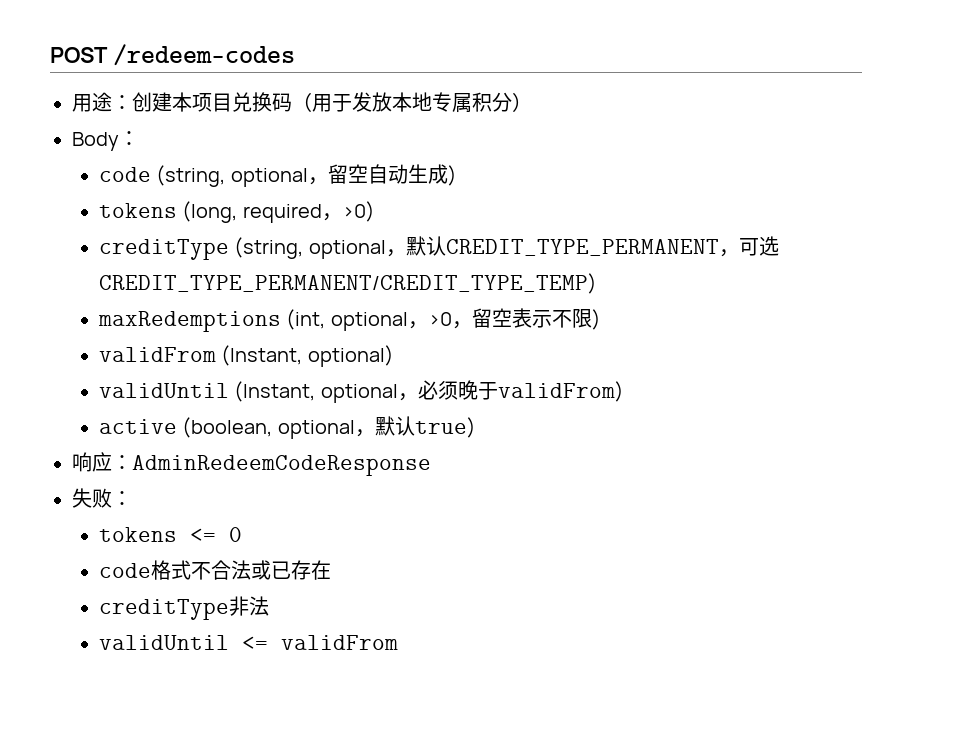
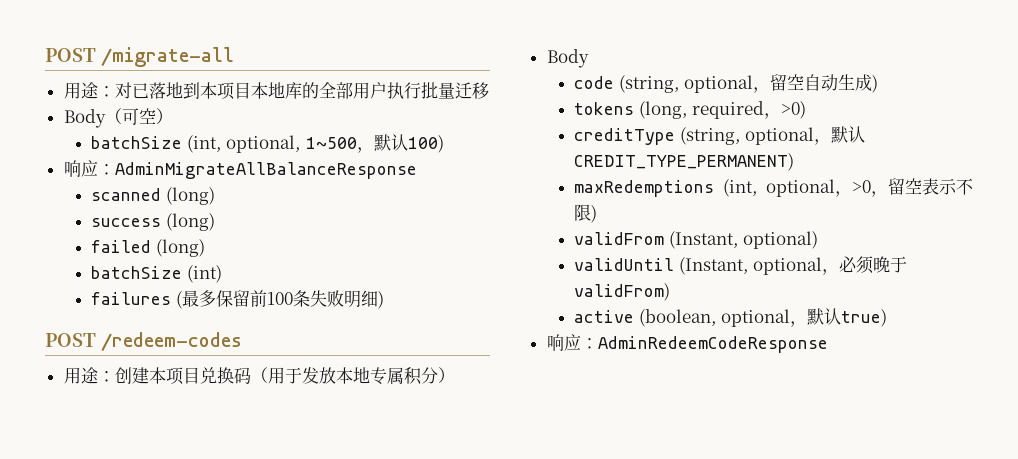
+ POST /migrate-all
+ 用途：对已落地到本项目本地库的全部用户执行批量迁移
+ Body（可空）
+ batchSize (int, optional, 1~500，默认100)
+ 响应：AdminMigrateAllBalanceResponse
+ scanned (long)
+ success (long)
+ failed (long)
+ batchSize (int)
+ failures (最多保留前100条失败明细)
  用途：创建本项目兑换码（用于发放本地专属积分）
- Body：
+ Body
- creditType (string, optional，默认CREDIT_TYPE_PERMANENT，可选CREDIT_TYPE_PERMANENT/CREDIT_TYPE_TEMP)
+ creditType (string, optional，默认CREDIT_TYPE_PERMANENT)
- 失败：
- tokens <= 0
- code格式不合法或已存在
- creditType非法
- validUntil <= validFrom

